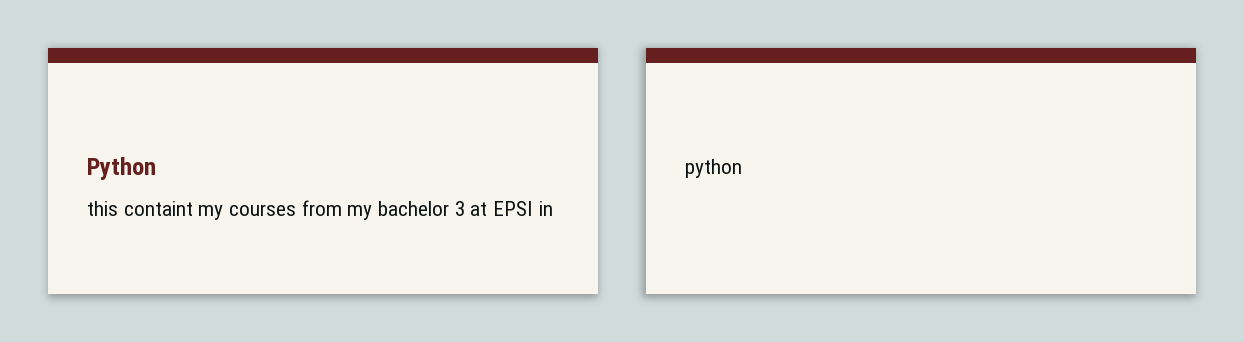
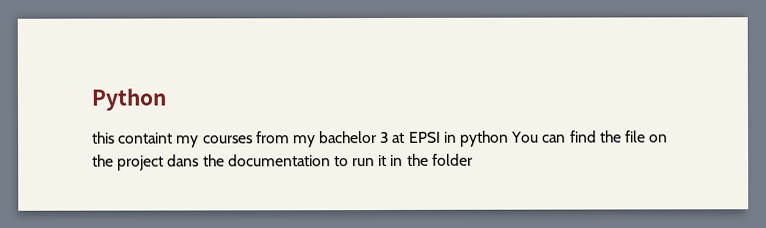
- this containt my courses from my bachelor 3 at EPSI in python
+ this containt my courses from my bachelor 3 at EPSI in python You can find the file on the project dans the documentation to run it in the folder

